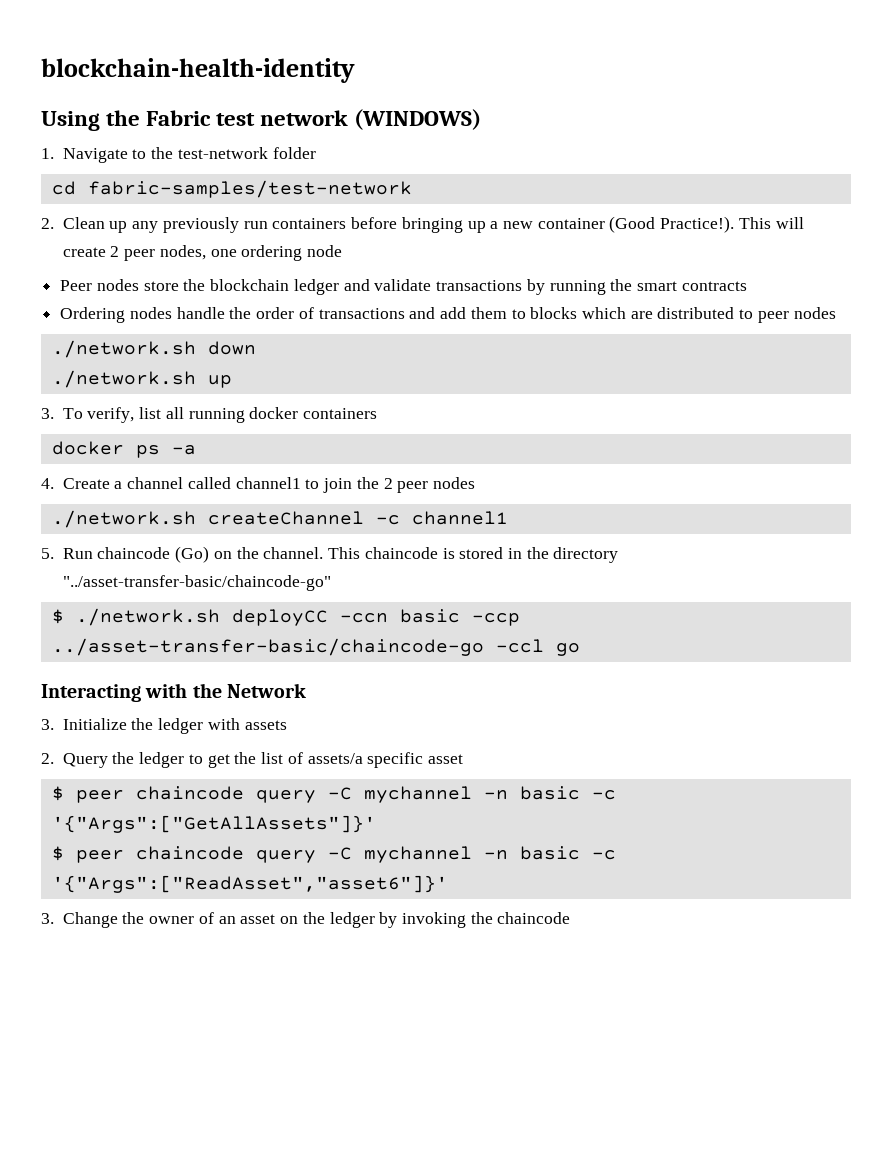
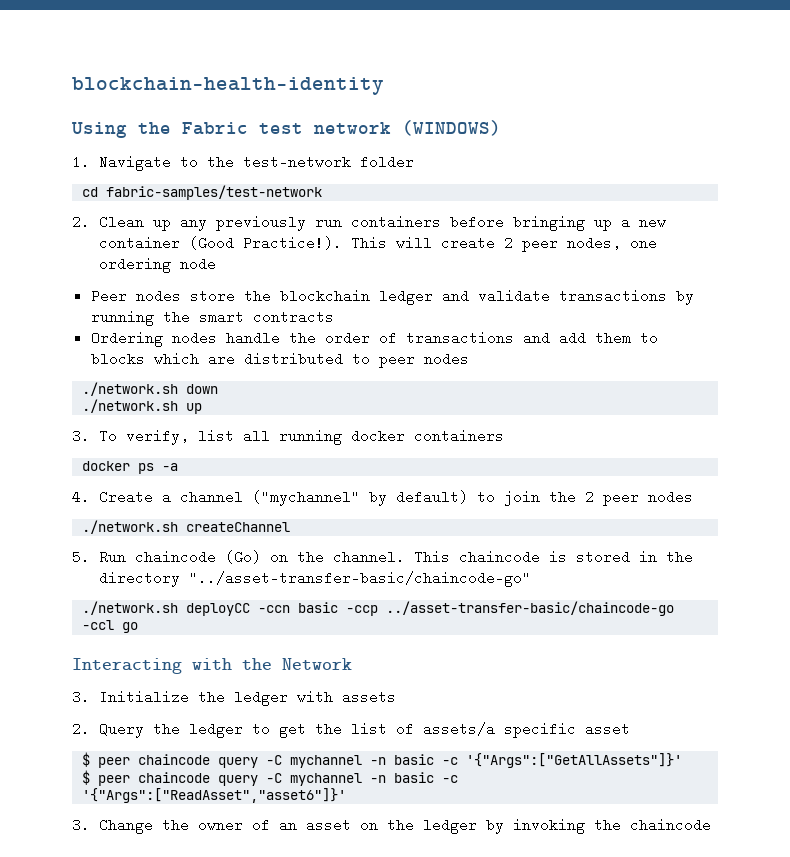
- 4. Create a channel called channel1 to join the 2 peer nodes
+ 4. Create a channel ("mychannel" by default) to join the 2 peer nodes
- ./network.sh createChannel -c channel1
+ ./network.sh createChannel
- $ ./network.sh deployCC -ccn basic -ccp ../asset-transfer-basic/chaincode-go -ccl go
+ ./network.sh deployCC -ccn basic -ccp ../asset-transfer-basic/chaincode-go -ccl go

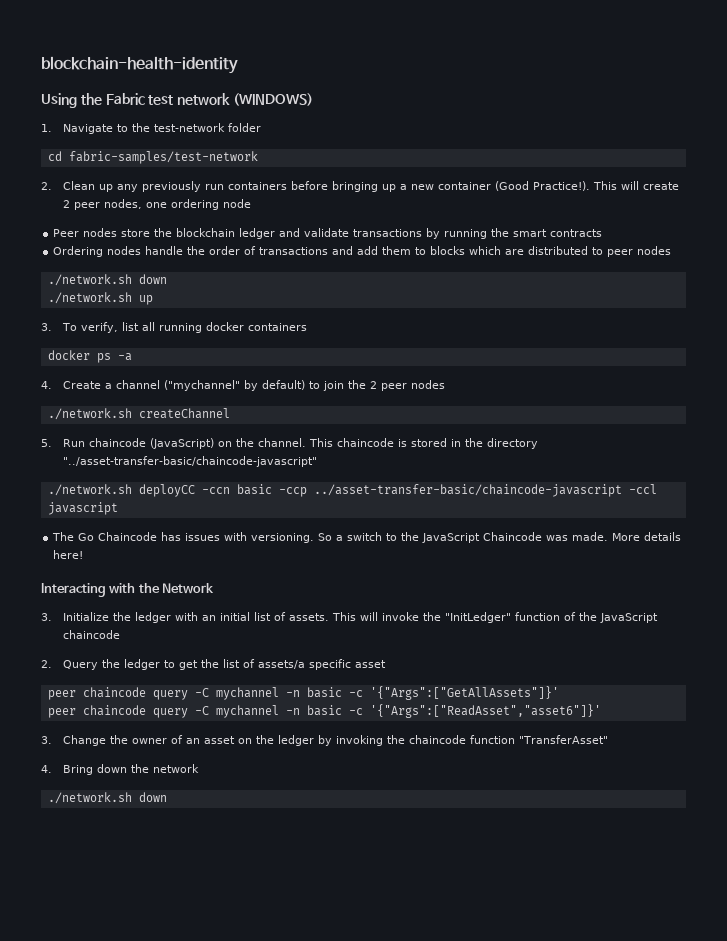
- 5. Run chaincode (Go) on the channel.
+ 5. Run chaincode (JavaScript) on the channel.
- This chaincode is stored in the directory "../asset-transfer-basic/chaincode-go"
+ This chaincode is stored in the directory "../asset-transfer-basic/chaincode-javascript"
- ./network.sh deployCC -ccn basic -ccp ../asset-transfer-basic/chaincode-go -ccl go
+ ./network.sh deployCC -ccn basic -ccp ../asset-transfer-basic/chaincode-javascript -ccl javascript
+ The Go Chaincode has issues with versioning. So a switch to the JavaScript Chaincode was made. More details here!
- 3. Initialize the ledger with assets
+ 3. Initialize the ledger with an initial list of assets. This will invoke the "InitLedger" function of the JavaScript chaincode
- $ peer chaincode query -C mychannel -n basic -c '{"Args":["GetAllAssets"]}'
+ peer chaincode query -C mychannel -n basic -c '{"Args":["GetAllAssets"]}'
- $ peer chaincode query -C mychannel -n basic -c '{"Args":["ReadAsset","asset6"]}'
+ peer chaincode query -C mychannel -n basic -c '{"Args":["ReadAsset","asset6"]}'
- 3. Change the owner of an asset on the ledger by invoking the chaincode
+ 3. Change the owner of an asset on the ledger by invoking the chaincode function "TransferAsset"
+ 4. Bring down the network
+ ./network.sh down

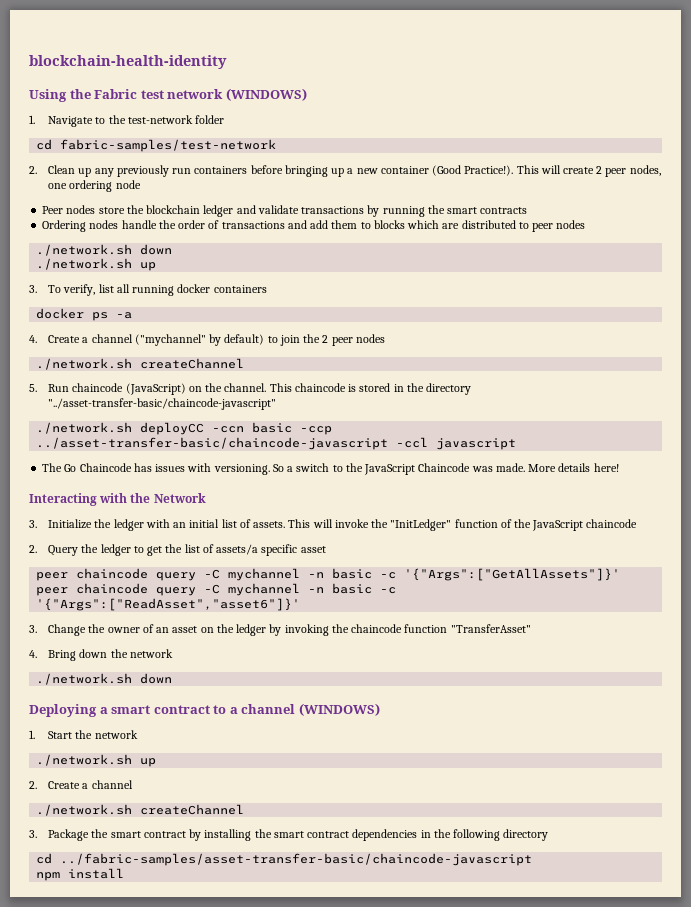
+ Deploying a smart contract to a channel (WINDOWS)
+ 1. Start the network
+ ./network.sh up
+ 2. Create a channel
+ ./network.sh createChannel
+ 3. Package the smart contract by installing the smart contract dependencies in the following directory
+ cd ../fabric-samples/asset-transfer-basic/chaincode-javascript
+ npm install

